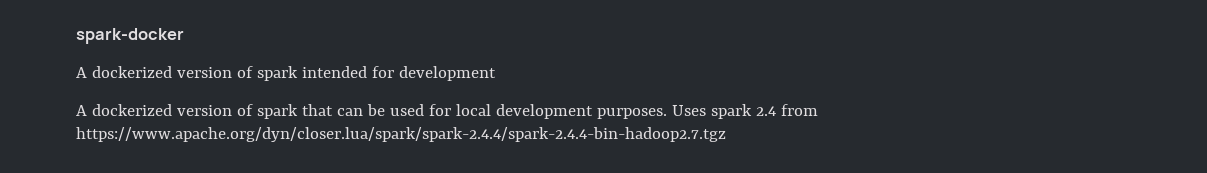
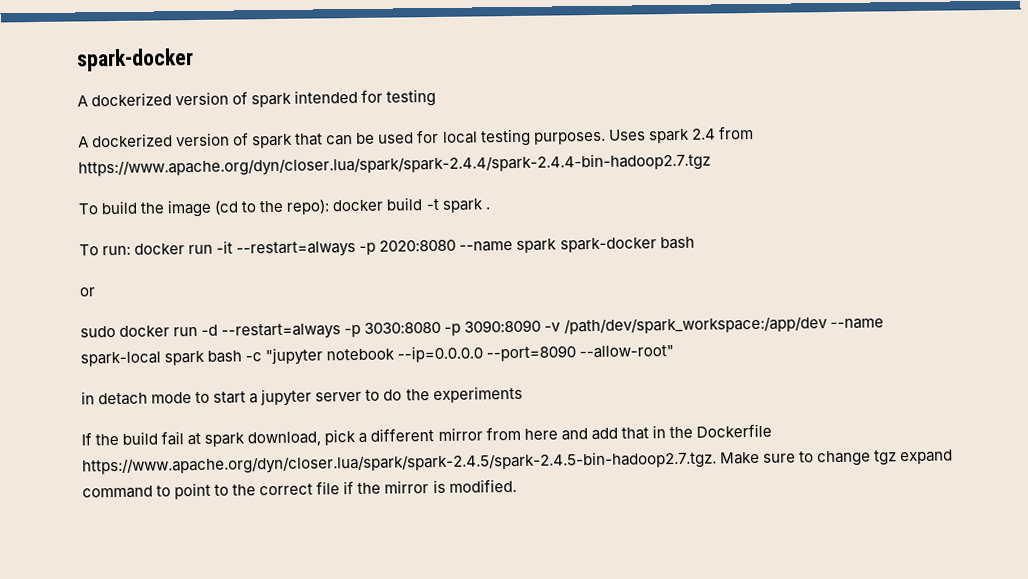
- A dockerized version of spark intended for development
+ A dockerized version of spark intended for testing
- A dockerized version of spark that can be used for local development purposes.
+ A dockerized version of spark that can be used for local testing purposes.
+ To build the image (cd to the repo): docker build -t spark .
+ To run: docker run -it --restart=always -p 2020:8080 --name spark spark-docker bash
+ or
+ sudo docker run -d --restart=always -p 3030:8080 -p 3090:8090 -v /path/dev/spark_workspace:/app/dev --name spark-local spark bash -c "jupyter notebook --ip=0.0.0.0 --port=8090 --allow-root"
+ in detach mode to start a jupyter server to do the experiments
+ If the build fail at spark download, pick a different mirror from here and add that in the Dockerfile https://www.apache.org/dyn/closer.lua/spark/spark-2.4.5/spark-2.4.5-bin-hadoop2.7.tgz. Make sure to change tgz expand command to point to the correct file if the mirror is modified.

